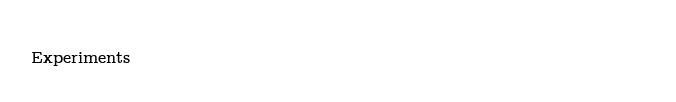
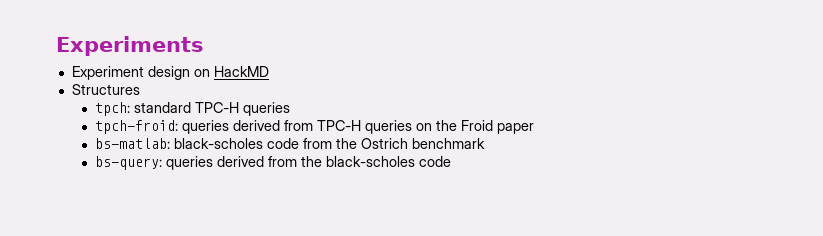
+ Experiment design on HackMD
+ Structures
+ tpch: standard TPC-H queries
+ tpch-froid: queries derived from TPC-H queries on the Froid paper
+ bs-matlab: black-scholes code from the Ostrich benchmark
+ bs-query: queries derived from the black-scholes code

